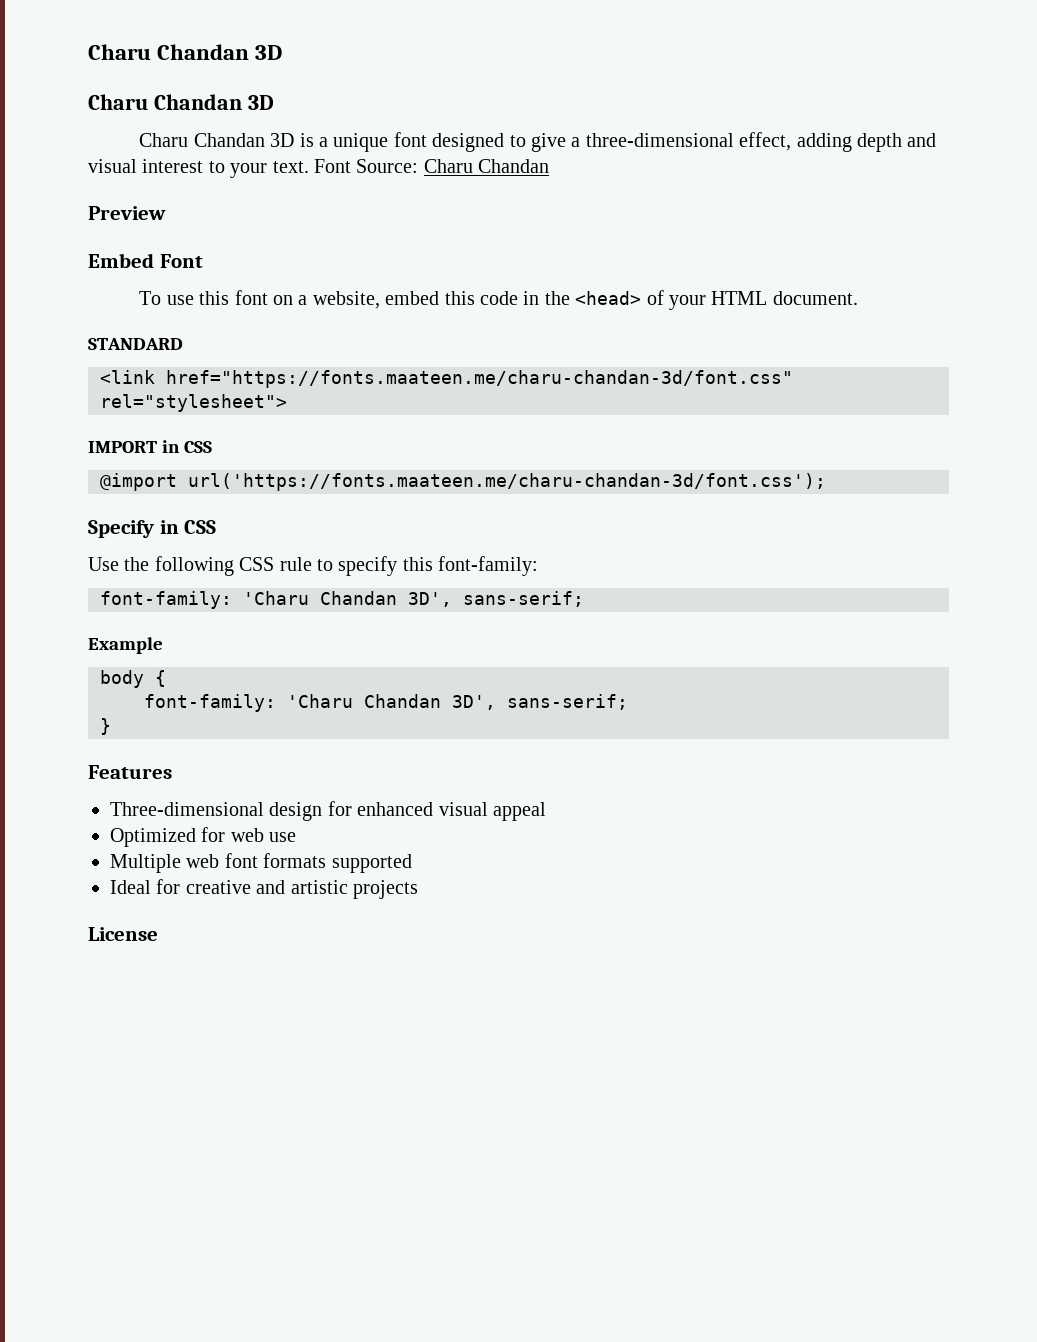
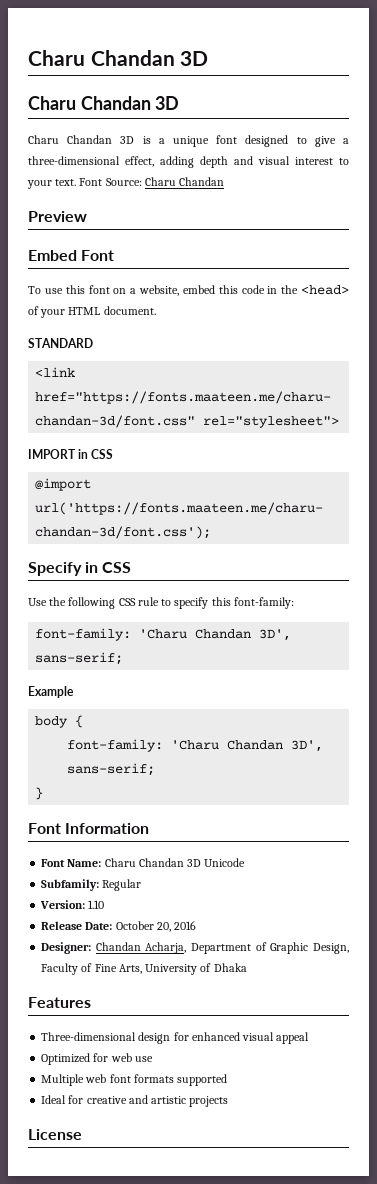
+ Font Information
+ Font Name: Charu Chandan 3D Unicode
+ Subfamily: Regular
+ Version: 1.10
+ Release Date: October 20, 2016
+ Designer: Chandan Acharja, Department of Graphic Design, Faculty of Fine Arts, University of Dhaka

